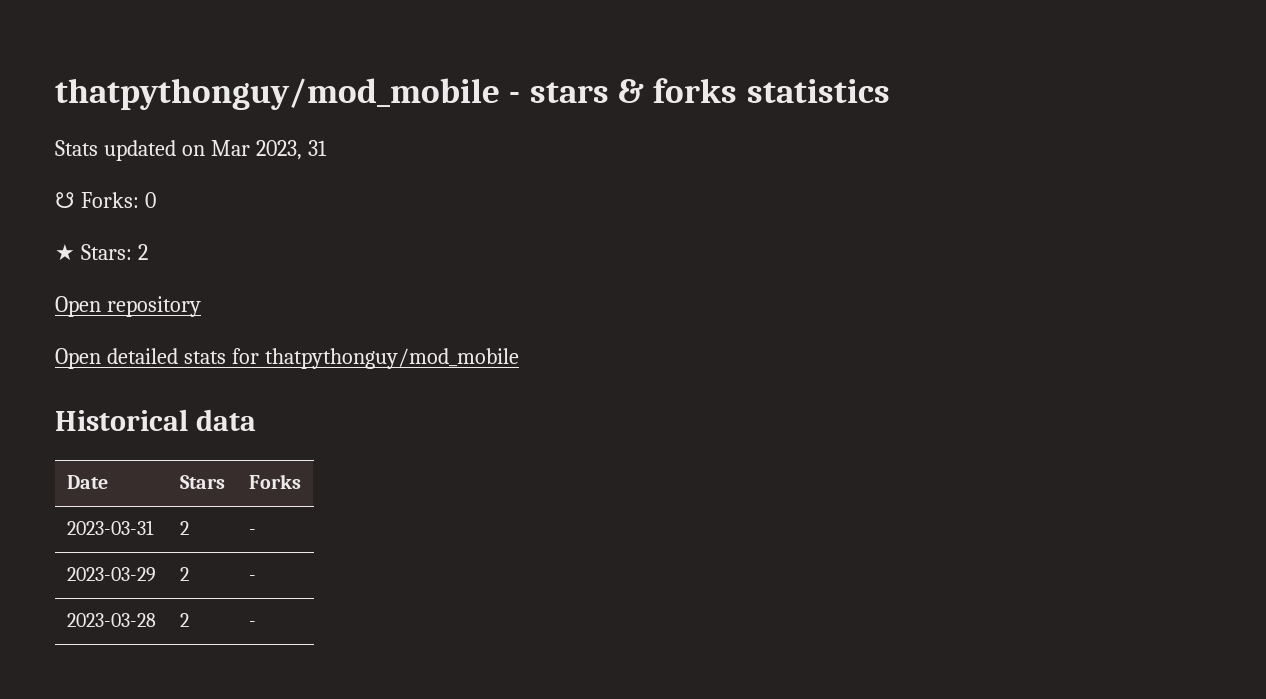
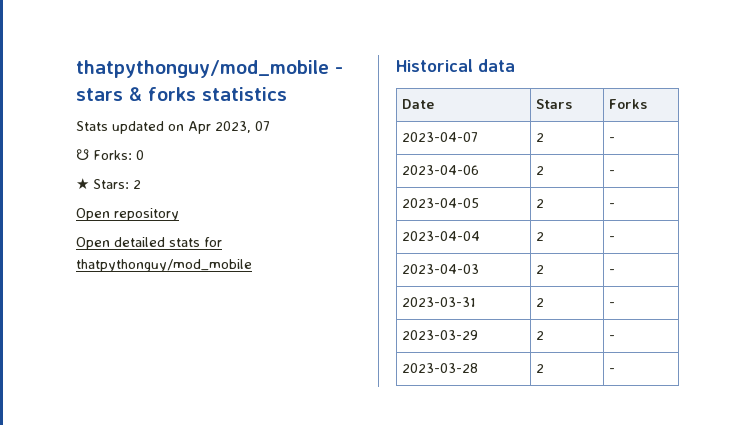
- Stats updated on Mar 2023, 31
+ Stats updated on Apr 2023, 07
+ 2023-04-07 | 2 | -
+ 2023-04-06 | 2 | -
+ 2023-04-05 | 2 | -
+ 2023-04-04 | 2 | -
+ 2023-04-03 | 2 | -

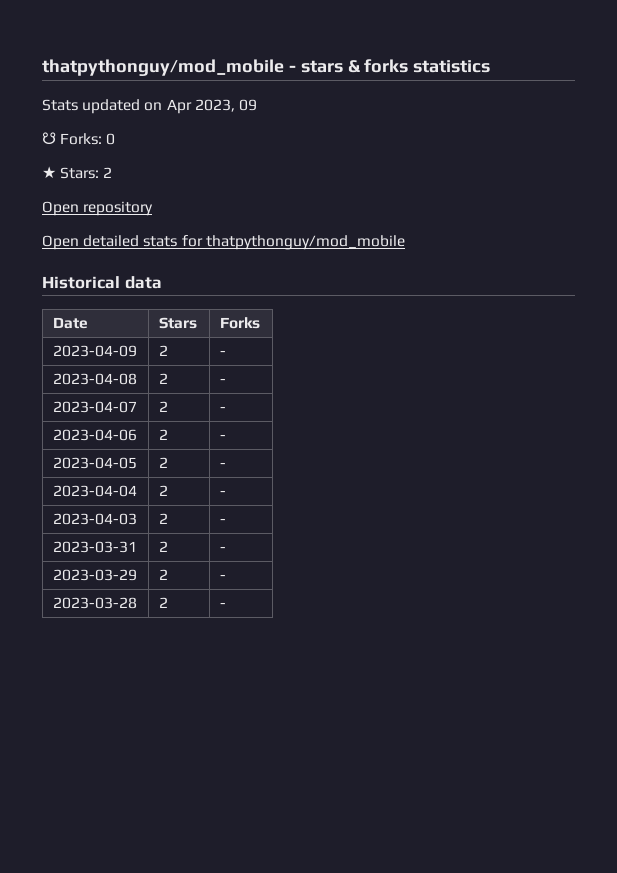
- Stats updated on Apr 2023, 07
+ Stats updated on Apr 2023, 09
+ 2023-04-09 | 2 | -
+ 2023-04-08 | 2 | -

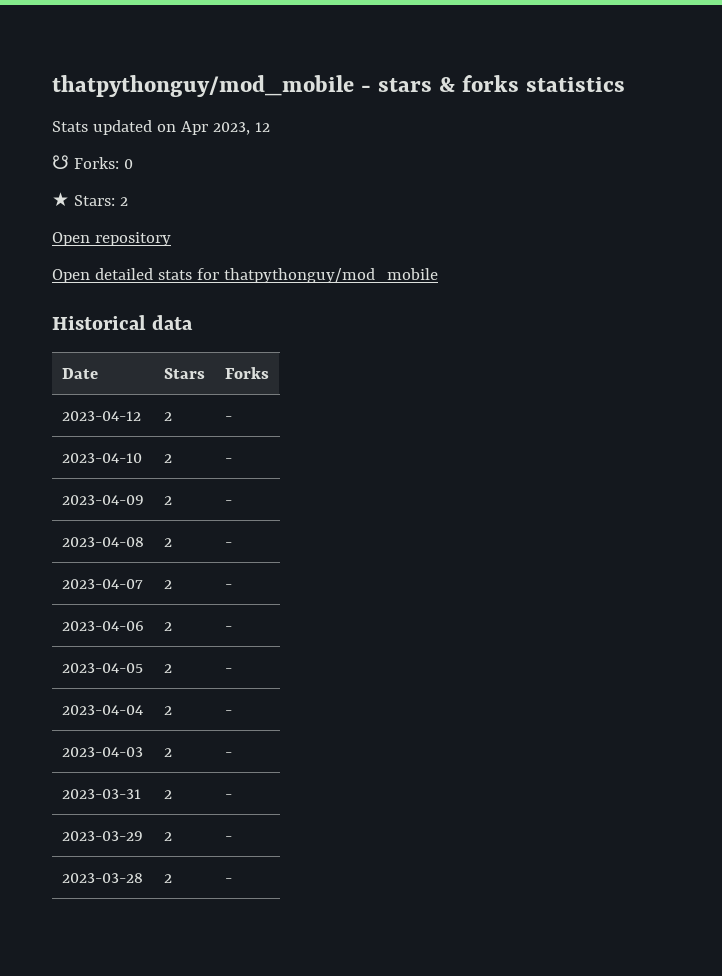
- Stats updated on Apr 2023, 09
+ Stats updated on Apr 2023, 12
+ 2023-04-12 | 2 | -
+ 2023-04-10 | 2 | -

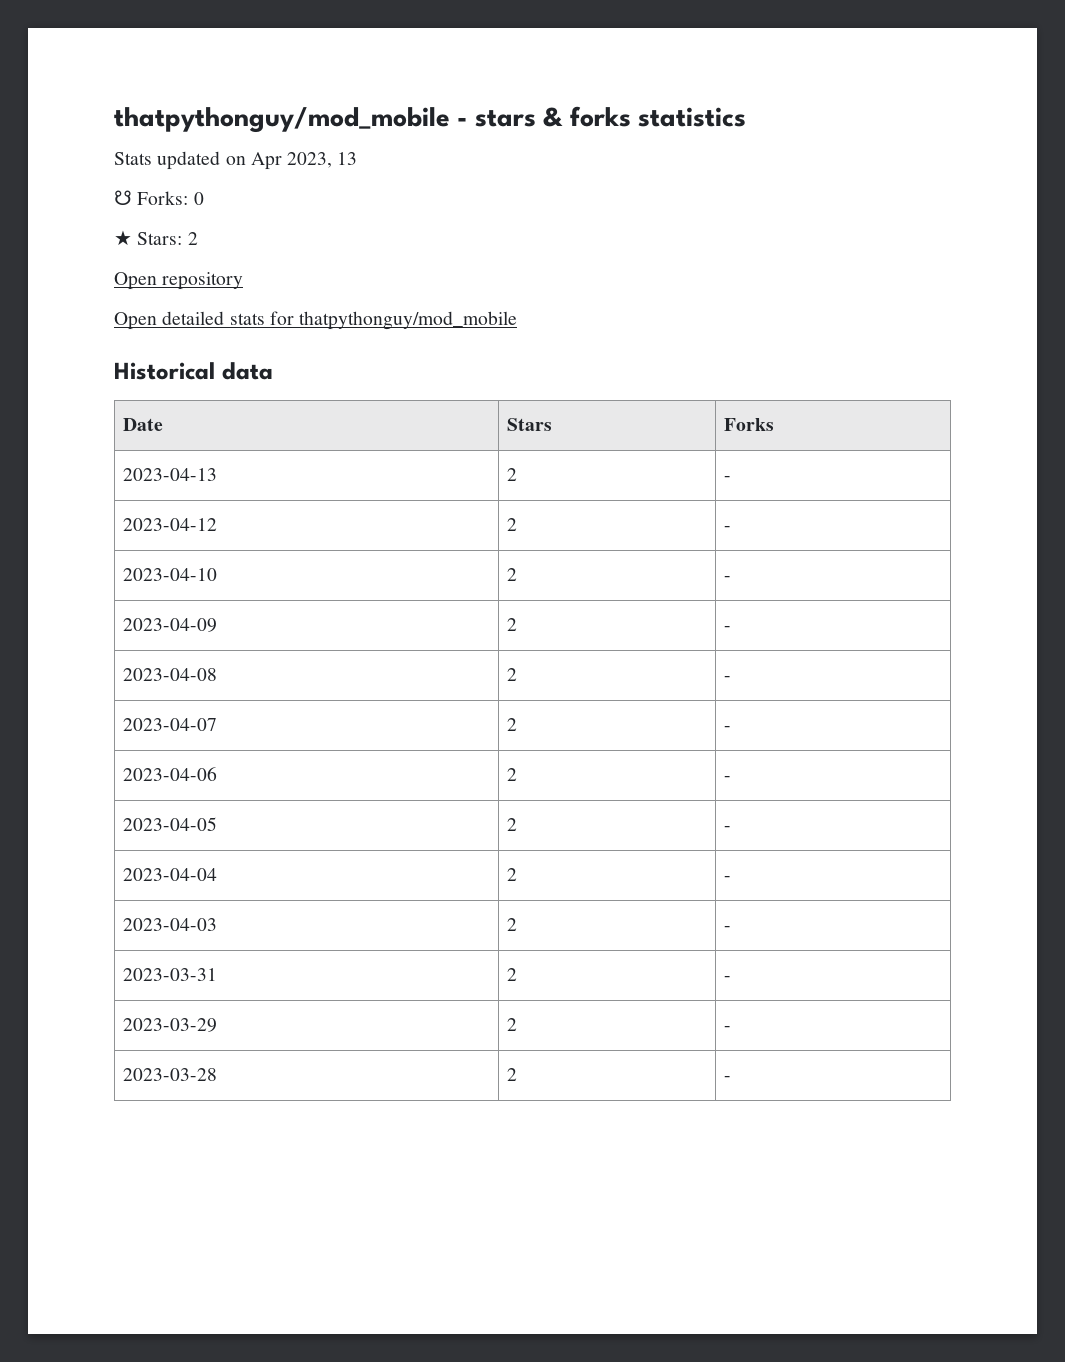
- Stats updated on Apr 2023, 12
+ Stats updated on Apr 2023, 13
+ 2023-04-13 | 2 | -

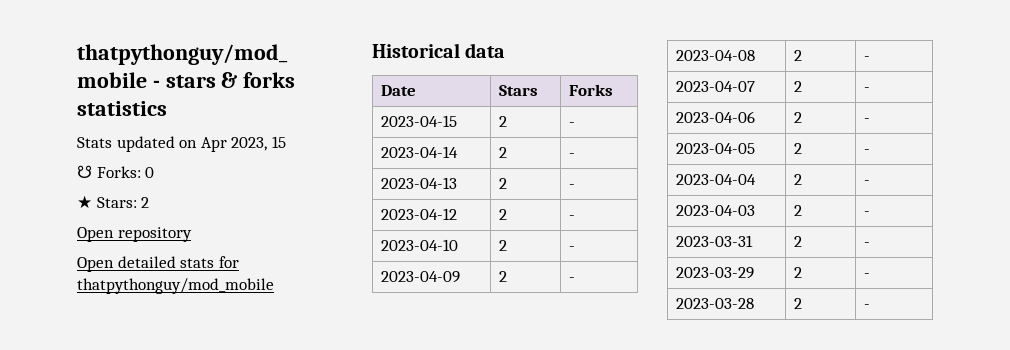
- Stats updated on Apr 2023, 13
+ Stats updated on Apr 2023, 15
+ 2023-04-15 | 2 | -
+ 2023-04-14 | 2 | -

